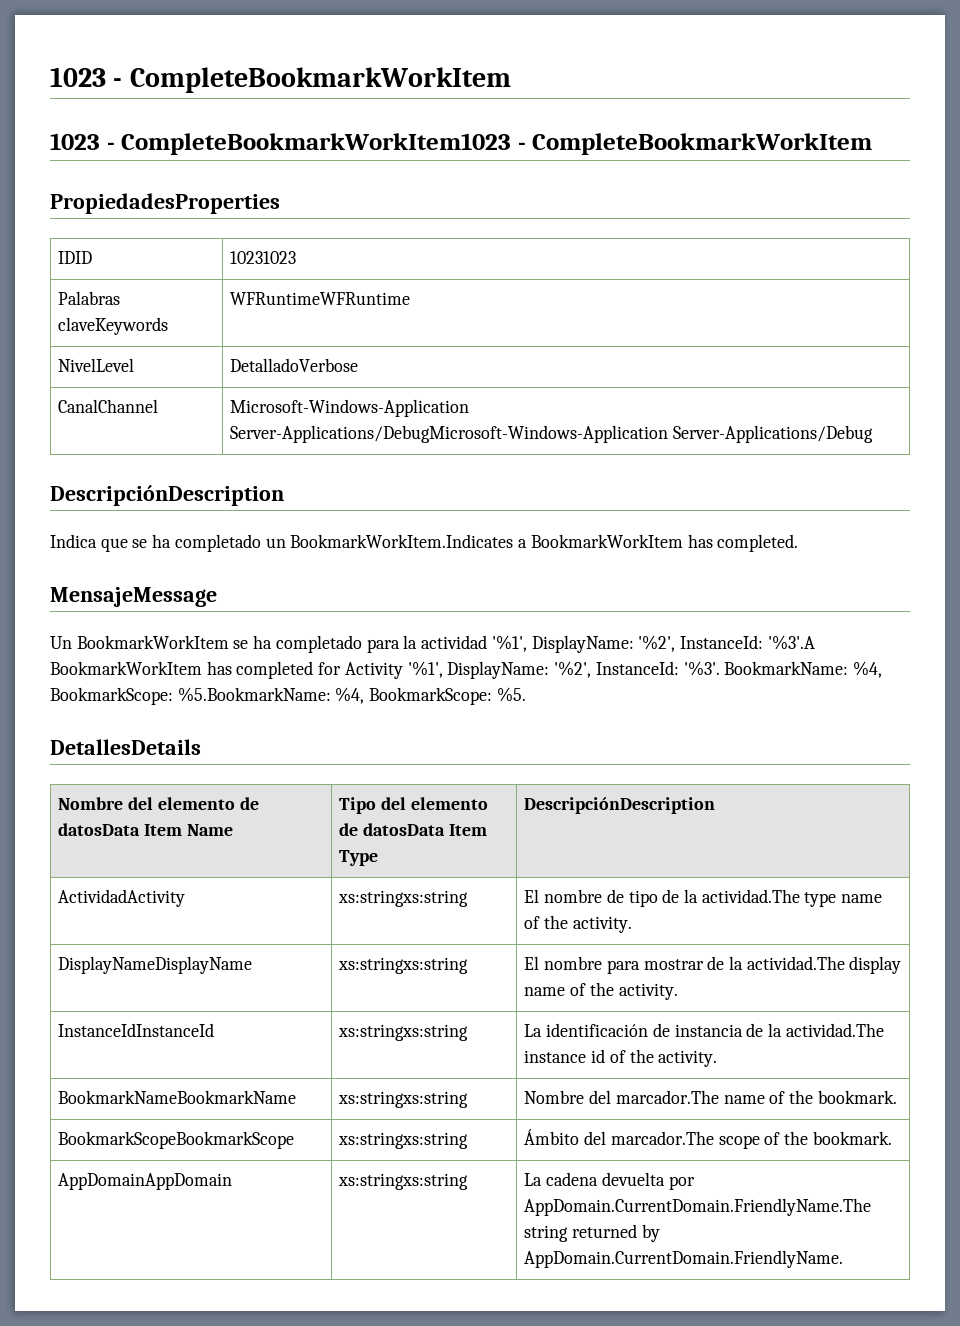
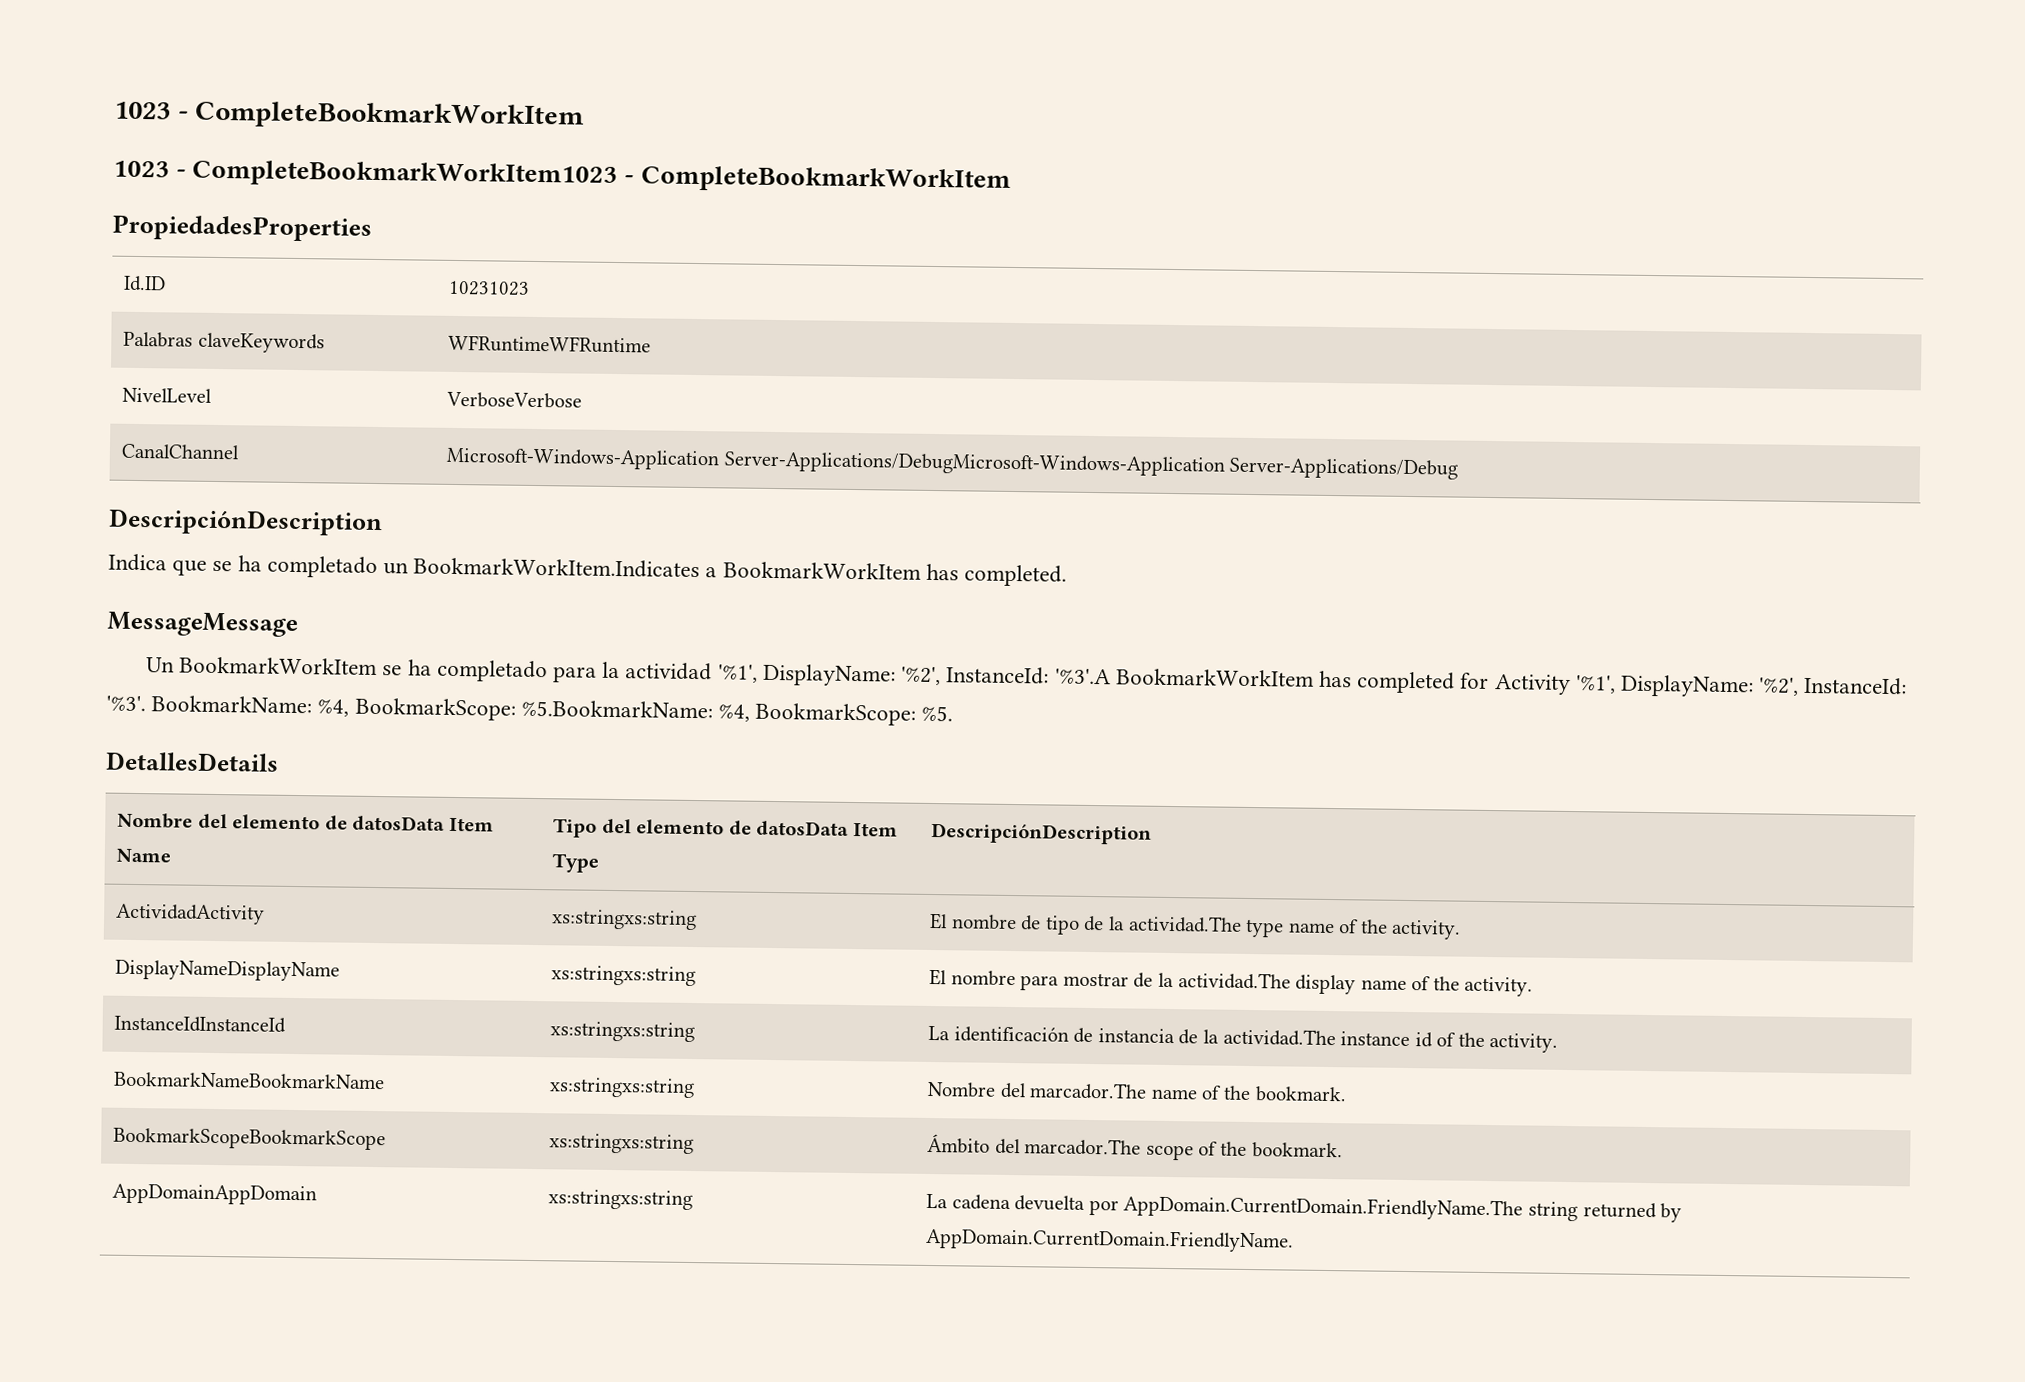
- IDID | 10231023
+ Id.ID | 10231023
- NivelLevel | DetalladoVerbose
+ NivelLevel | VerboseVerbose
- MensajeMessage
+ MessageMessage

